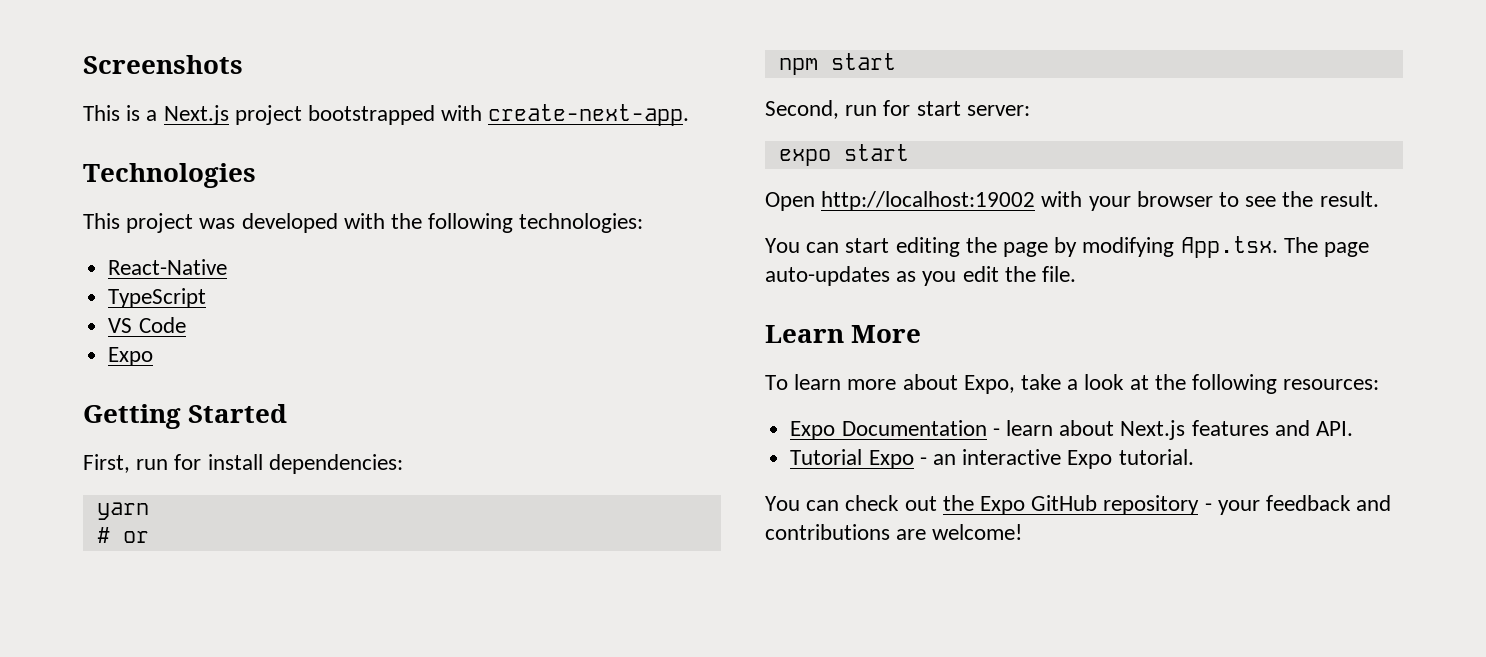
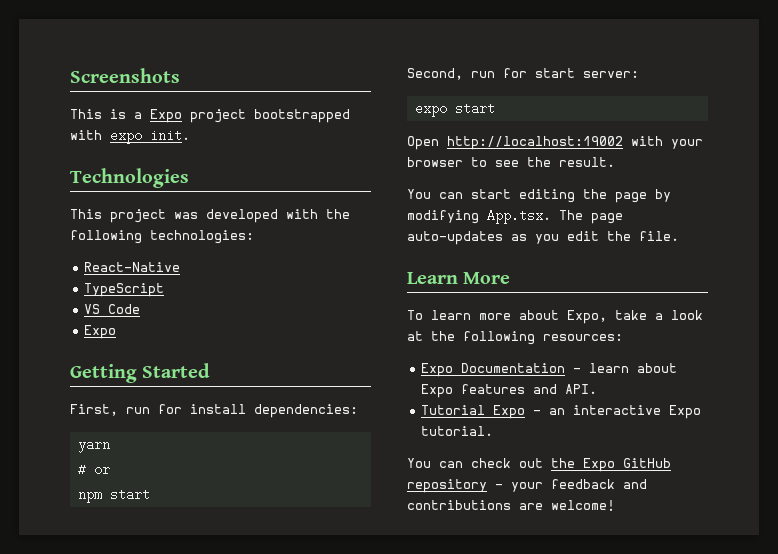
- This is a Next.js project bootstrapped with create-next-app.
+ This is a Expo project bootstrapped with expo init.
- Expo Documentation - learn about Next.js features and API.
+ Expo Documentation - learn about Expo features and API.

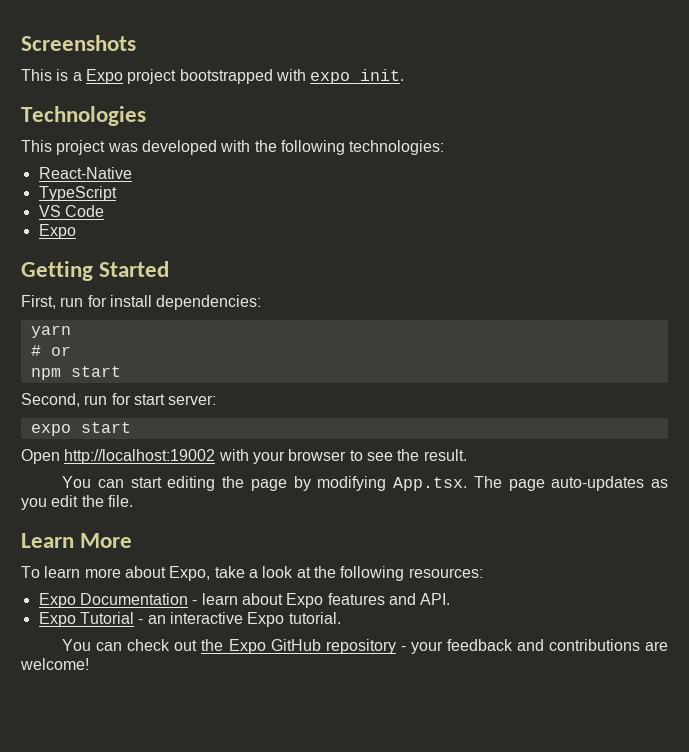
- Tutorial Expo - an interactive Expo tutorial.
+ Expo Tutorial - an interactive Expo tutorial.

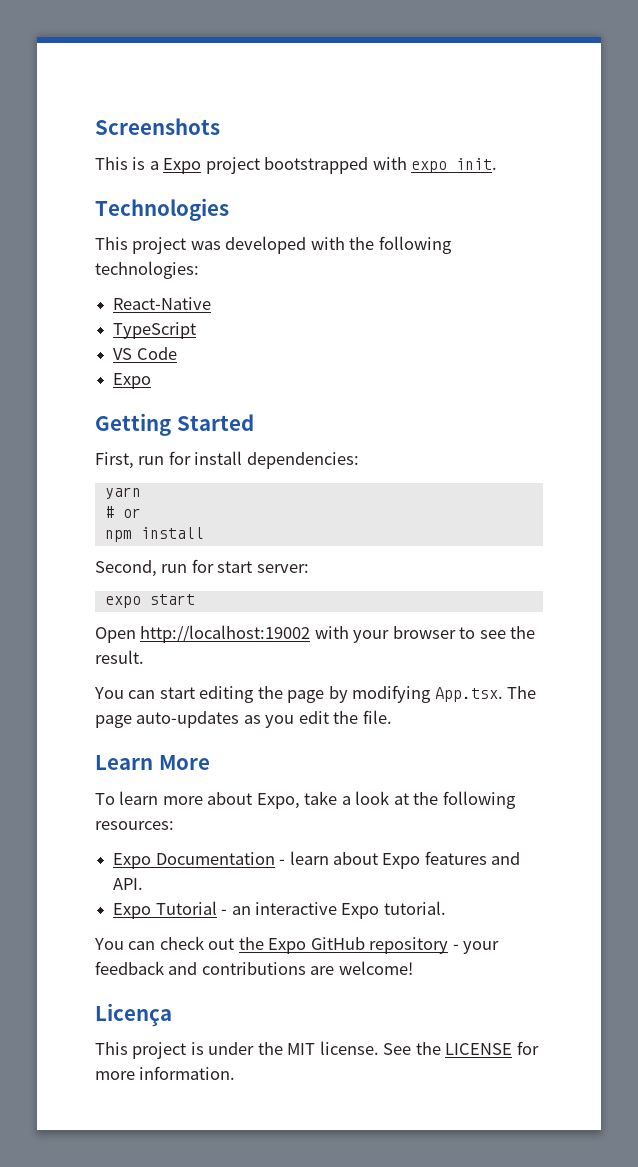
- npm start
+ npm install
+ Licença
+ This project is under the MIT license. See the LICENSE for more information.

